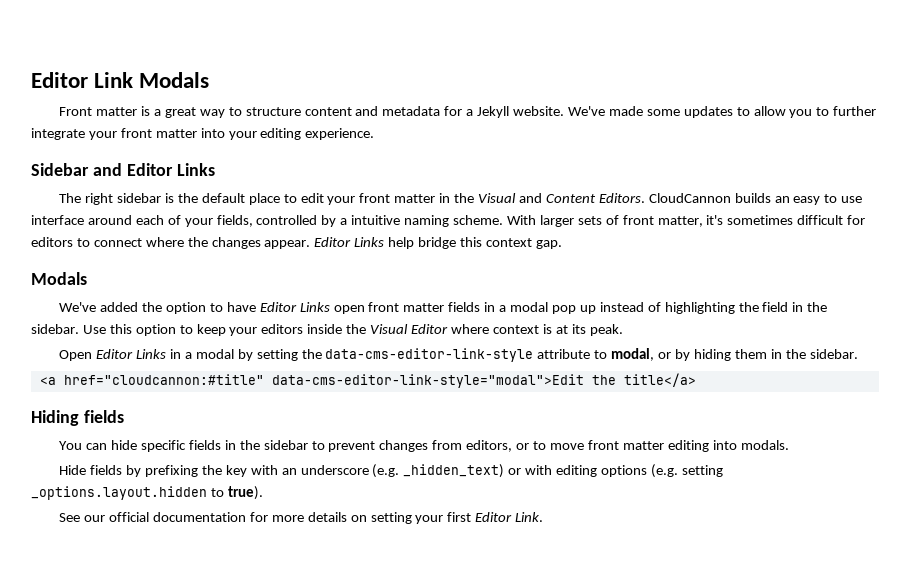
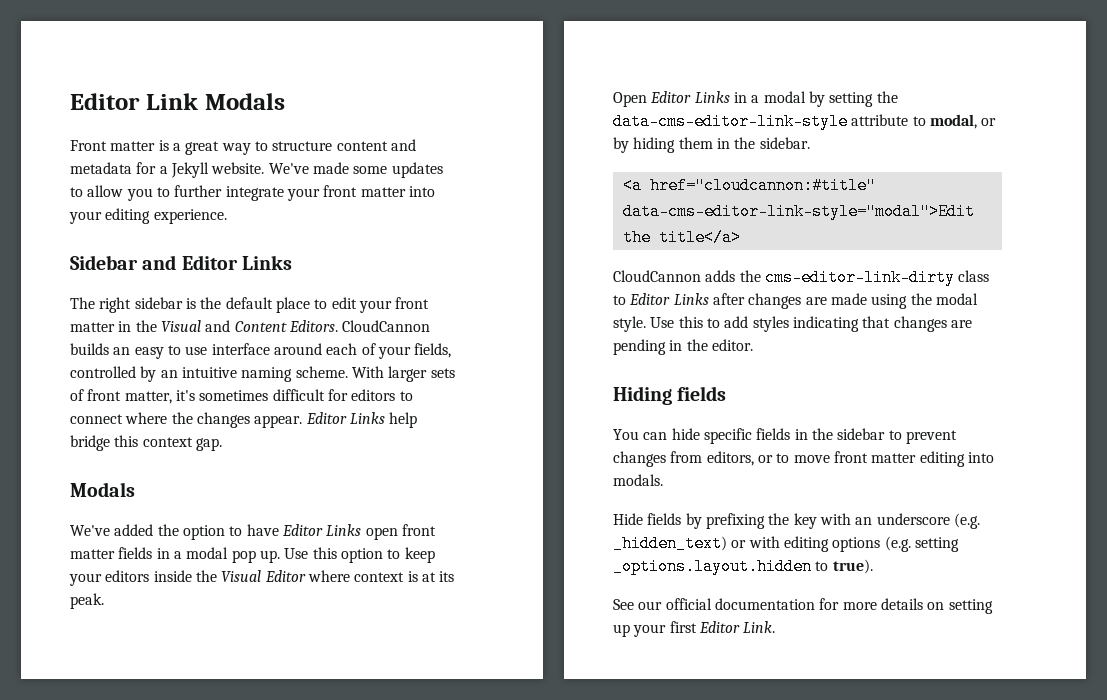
- CloudCannon builds an easy to use interface around each of your fields, controlled by a intuitive naming scheme.
+ CloudCannon builds an easy to use interface around each of your fields, controlled by an intuitive naming scheme.
- We've added the option to have Editor Links open front matter fields in a modal pop up instead of highlighting the field in the sidebar.
+ We've added the option to have Editor Links open front matter fields in a modal pop up.
+ CloudCannon adds the cms-editor-link-dirty class to Editor Links after changes are made using the modal style. Use this to add styles indicating that changes are pending in the editor.
- See our official documentation for more details on setting your first Editor Link.
+ See our official documentation for more details on setting up your first Editor Link.

